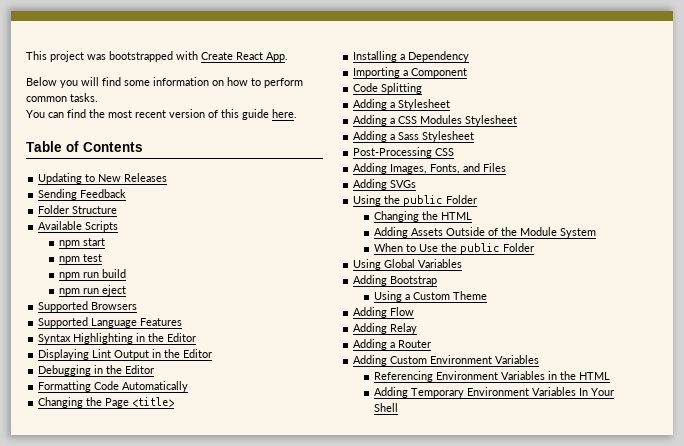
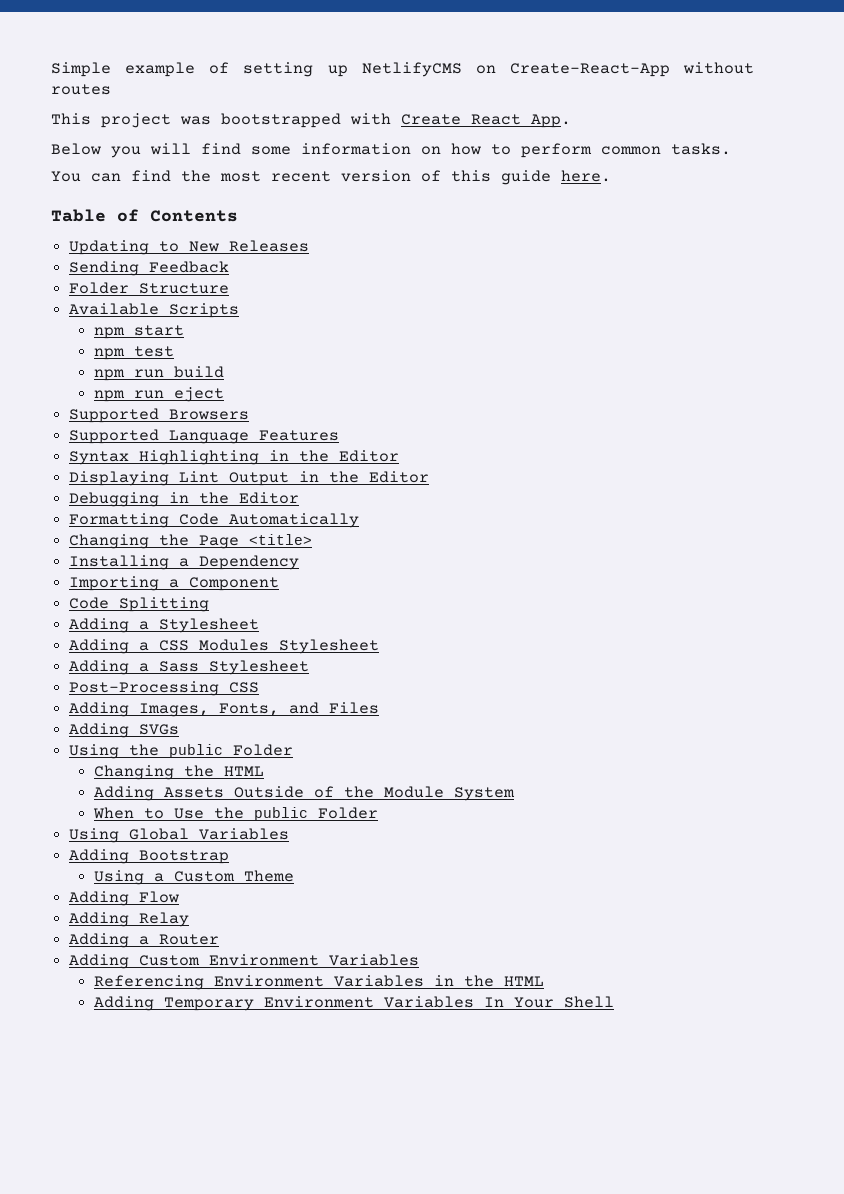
+ Simple example of setting up NetlifyCMS on Create-React-App without routes

